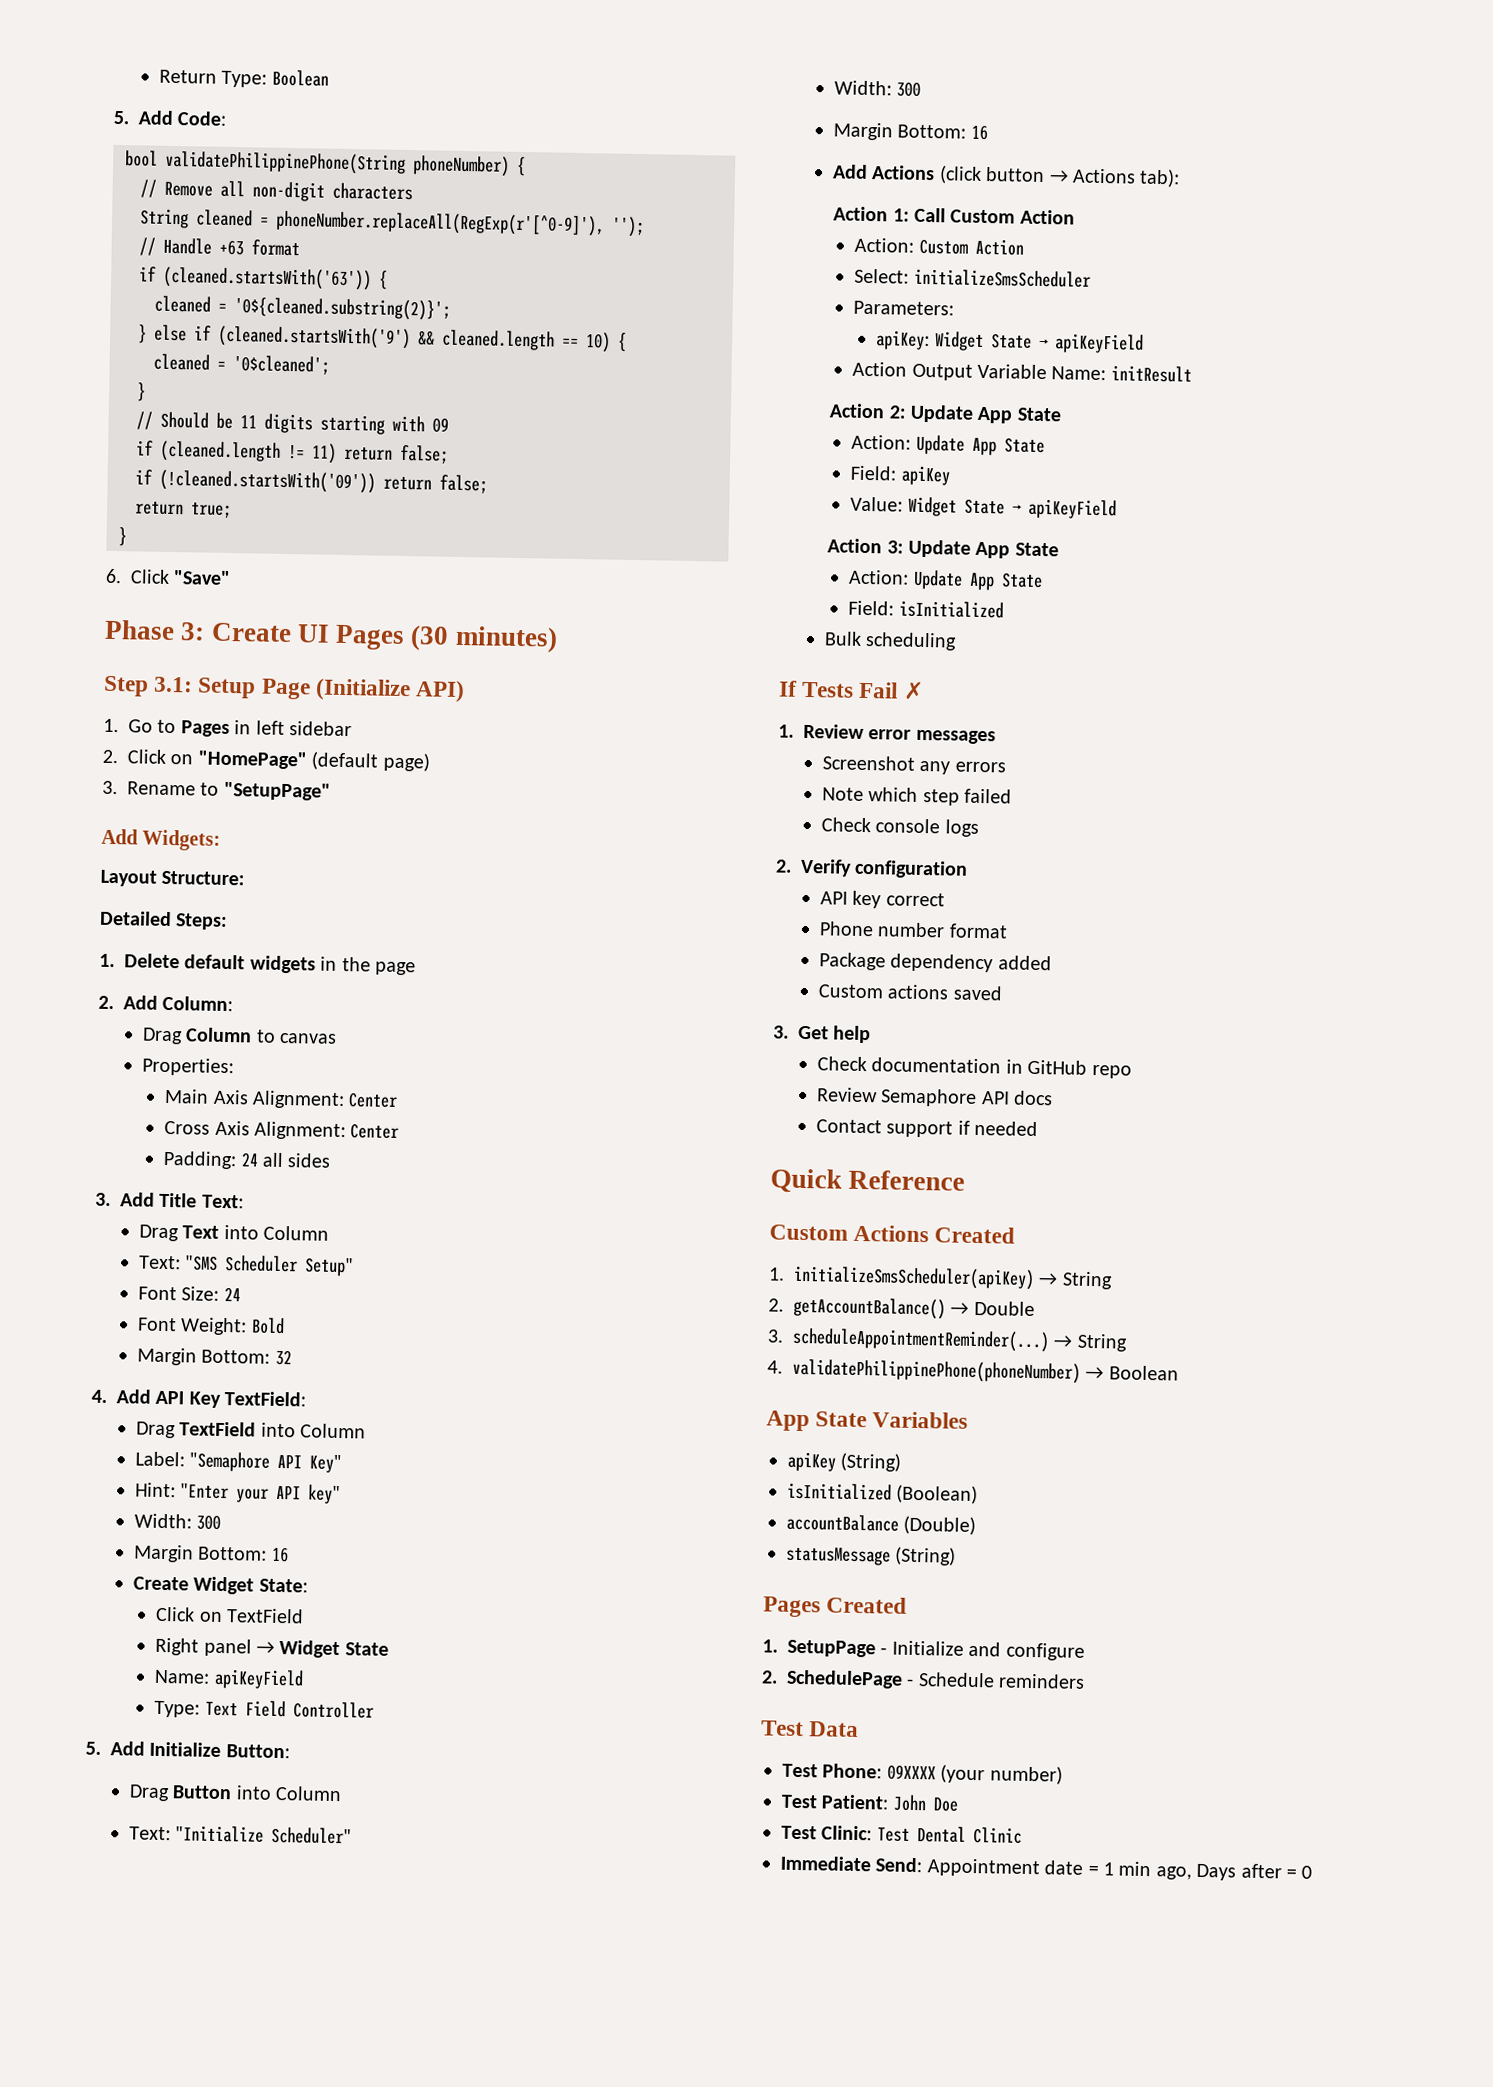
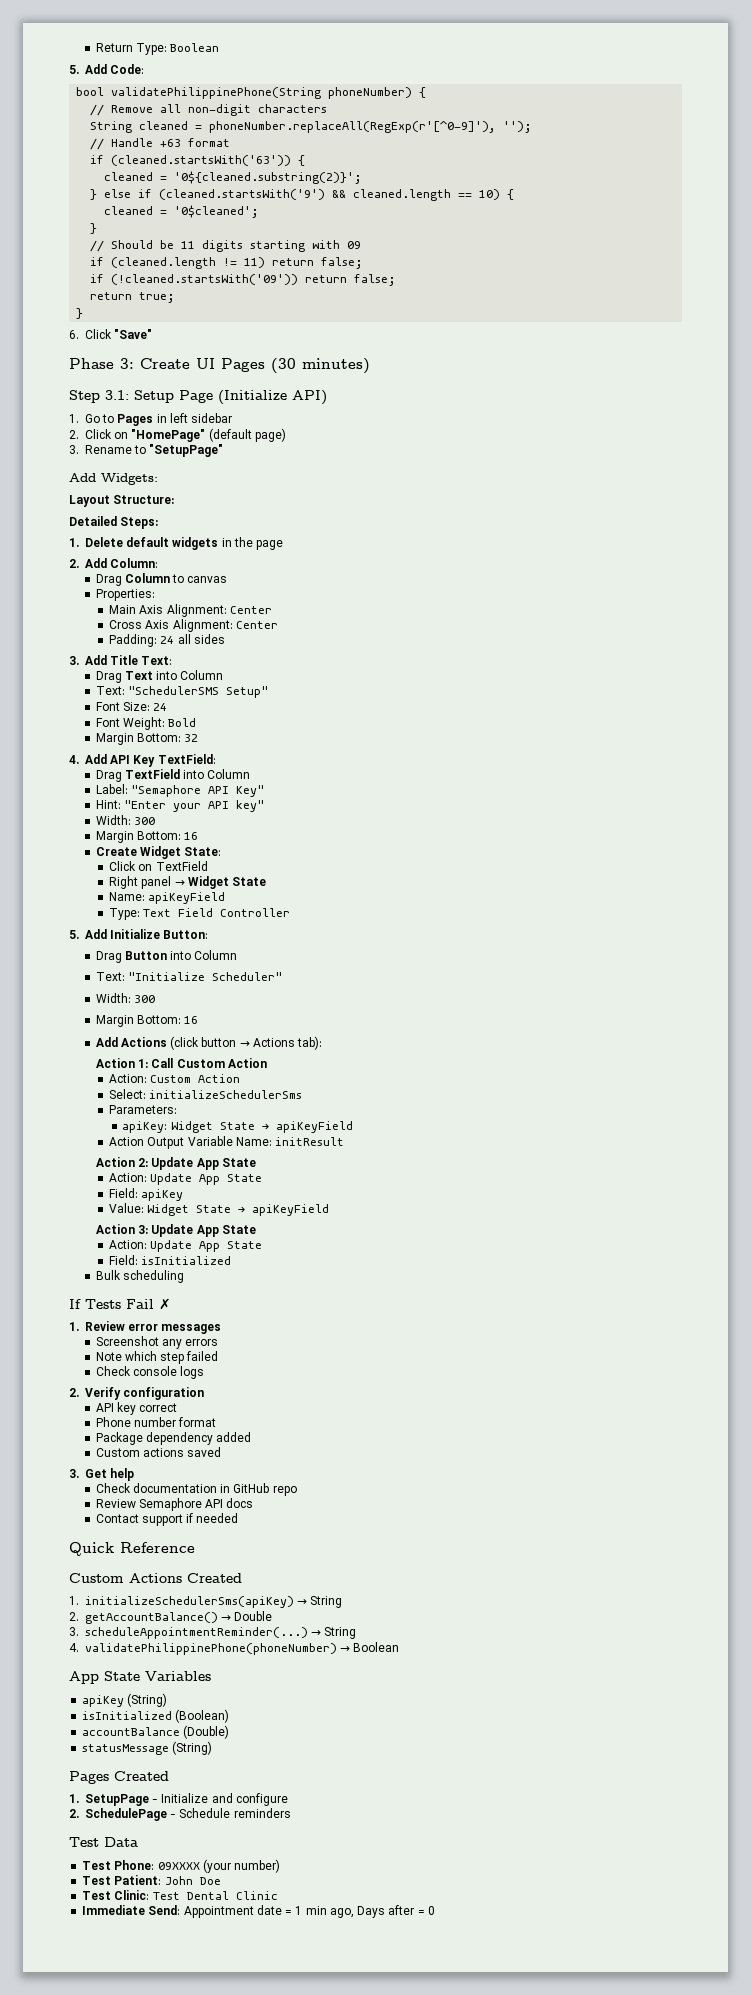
- Text: "SMS Scheduler Setup"
+ Text: "SchedulerSMS Setup"
- Select: initializeSmsScheduler
+ Select: initializeSchedulerSms
- 1. initializeSmsScheduler(apiKey) → String
+ 1. initializeSchedulerSms(apiKey) → String

